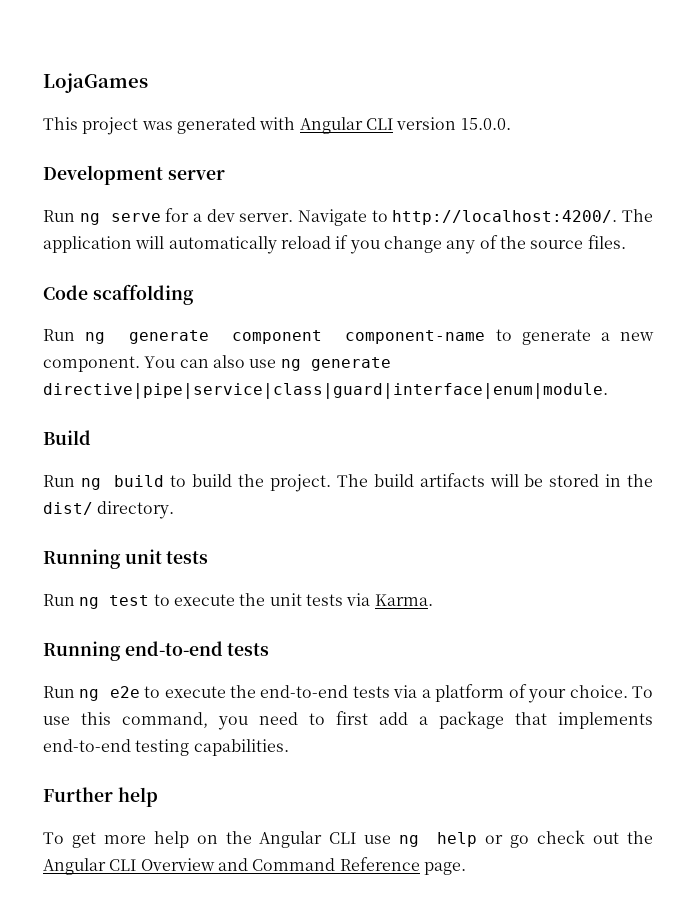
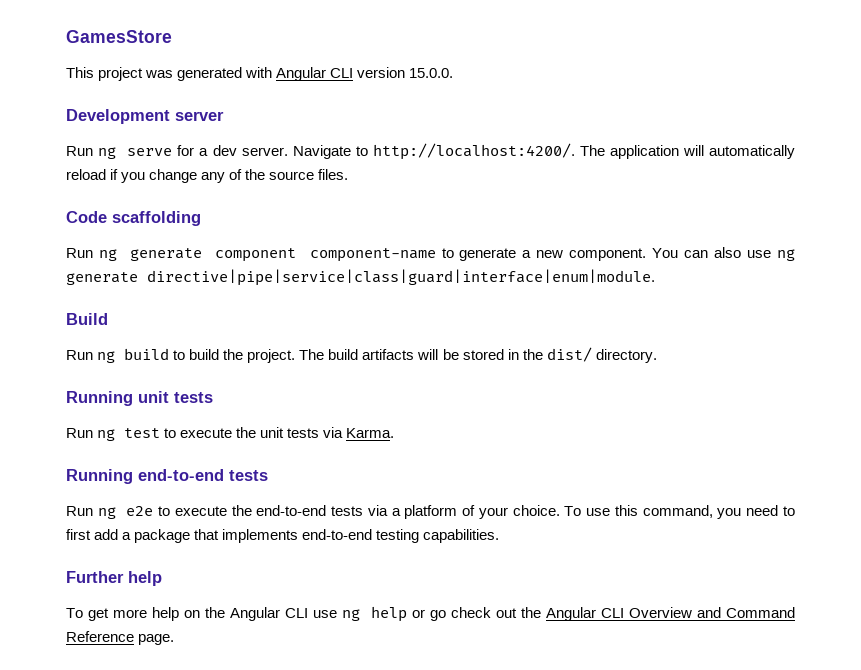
- LojaGames
+ GamesStore

